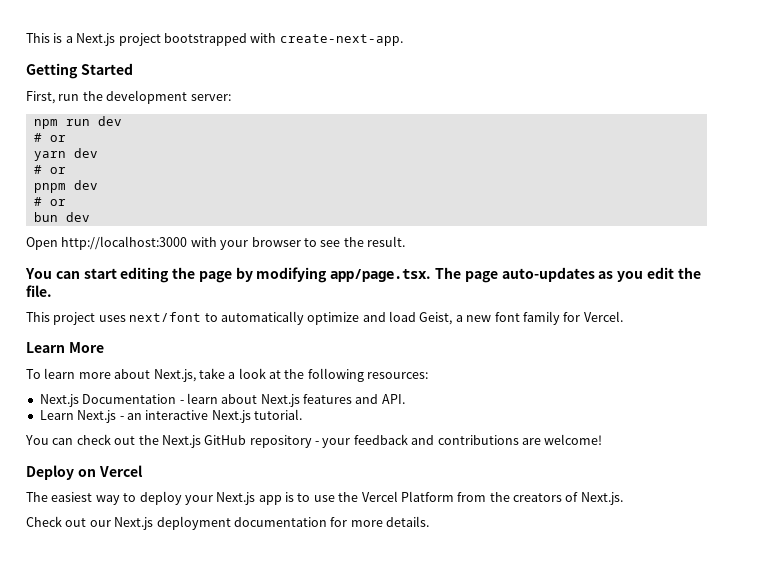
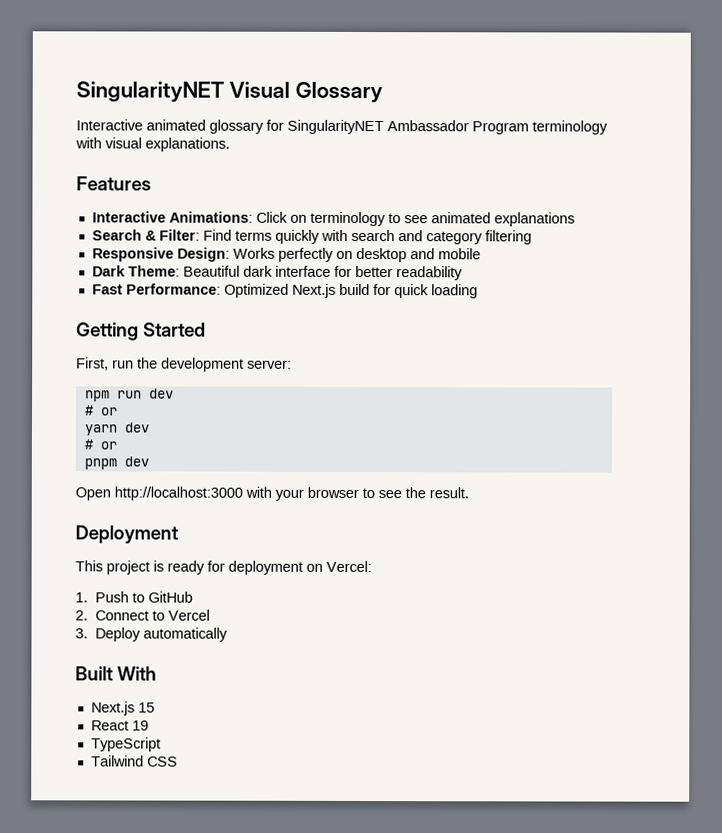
- This is a Next.js project bootstrapped with create-next-app.
+ SingularityNET Visual Glossary
+ Interactive animated glossary for SingularityNET Ambassador Program terminology with visual explanations.
+ Features
+ Interactive Animations: Click on terminology to see animated explanations
+ Search & Filter: Find terms quickly with search and category filtering
+ Responsive Design: Works perfectly on desktop and mobile
+ Dark Theme: Beautiful dark interface for better readability
+ Fast Performance: Optimized Next.js build for quick loading
  pnpm dev
- # or
- bun dev
- You can start editing the page by modifying app/page.tsx. The page auto-updates as you edit the file.
- This project uses next/font to automatically optimize and load Geist, a new font family for Vercel.
- Learn More
- To learn more about Next.js, take a look at the following resources:
- Next.js Documentation - learn about Next.js features and API.
- Learn Next.js - an interactive Next.js tutorial.
- You can check out the Next.js GitHub repository - your feedback and contributions are welcome!
- Deploy on Vercel
- The easiest way to deploy your Next.js app is to use the Vercel Platform from the creators of Next.js.
- Check out our Next.js deployment documentation for more details.
+ Deployment
+ This project is ready for deployment on Vercel:
+ 1. Push to GitHub
+ 2. Connect to Vercel
+ 3. Deploy automatically
+ Built With
+ Next.js 15
+ React 19
+ TypeScript
+ Tailwind CSS

